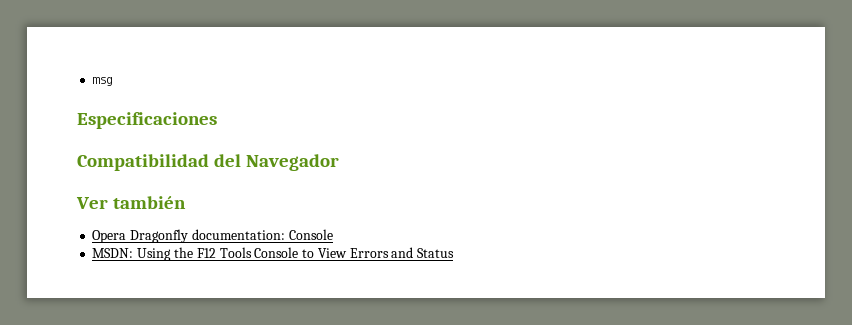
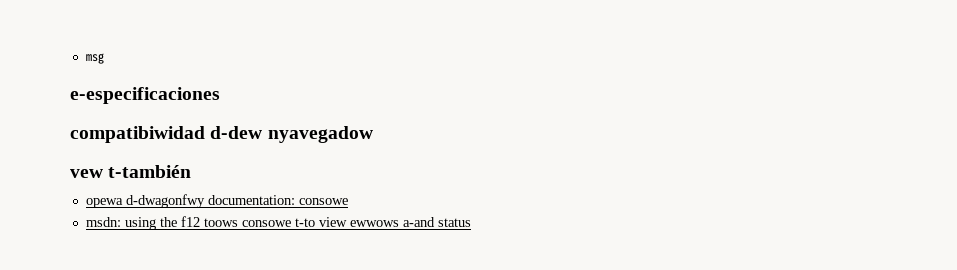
- Especificaciones
- Compatibilidad del Navegador
- Ver también
- Opera Dragonfly documentation: Console
- MSDN: Using the F12 Tools Console to View Errors and Status
+ e-especificaciones
+ compatibiwidad d-dew nyavegadow
+ vew t-también
+ opewa d-dwagonfwy documentation: consowe
+ msdn: using the f12 toows consowe t-to view ewwows a-and status

